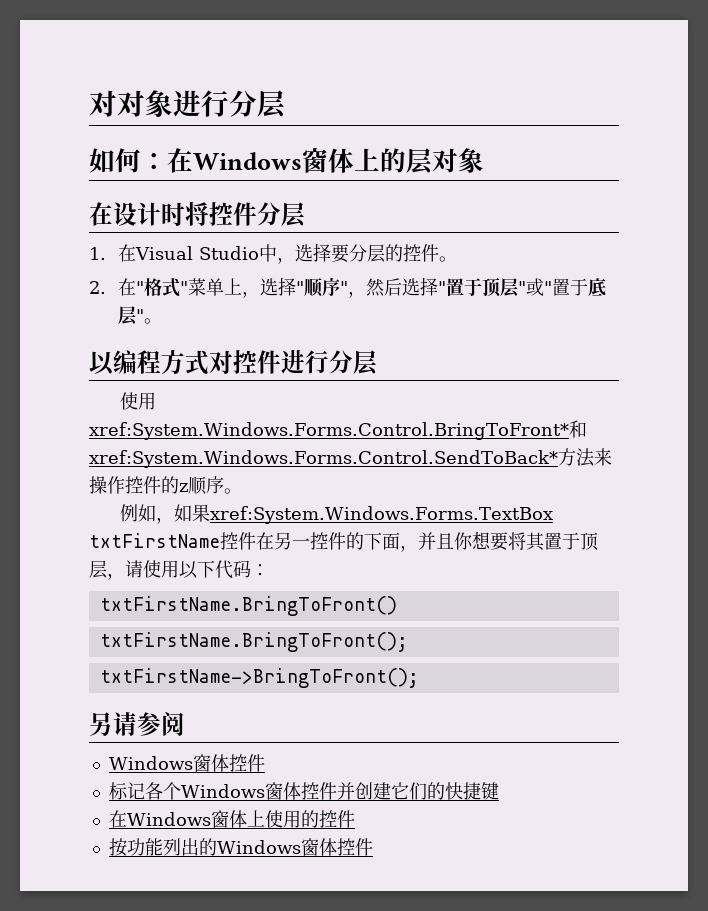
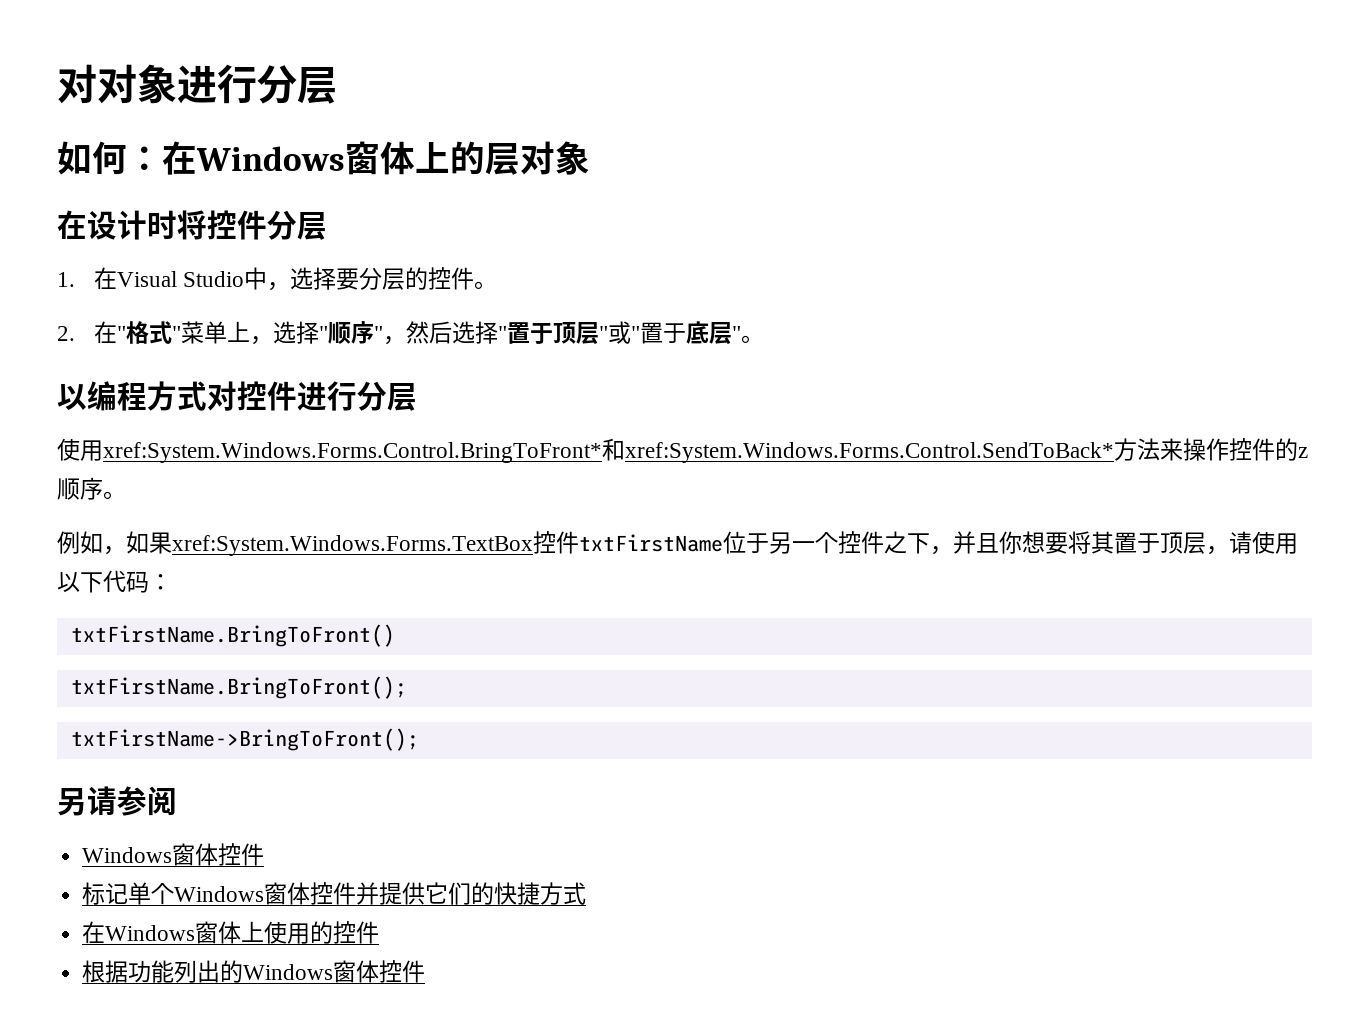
- 例如，如果xref:System.Windows.Forms.TextBox txtFirstName控件在另一控件的下面，并且你想要将其置于顶层，请使用以下代码：
+ 例如，如果xref:System.Windows.Forms.TextBox控件txtFirstName位于另一个控件之下，并且你想要将其置于顶层，请使用以下代码：
- 标记各个Windows窗体控件并创建它们的快捷键
+ 标记单个Windows窗体控件并提供它们的快捷方式
- 按功能列出的Windows窗体控件
+ 根据功能列出的Windows窗体控件

